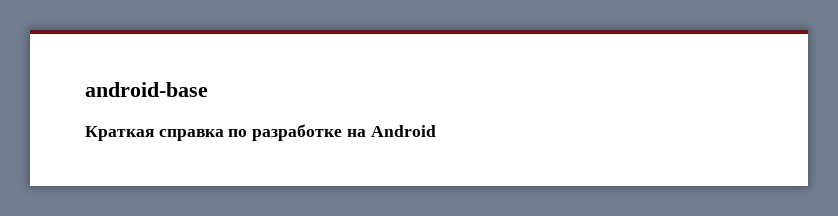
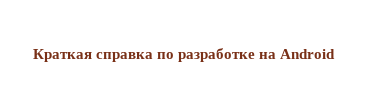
- android-base

